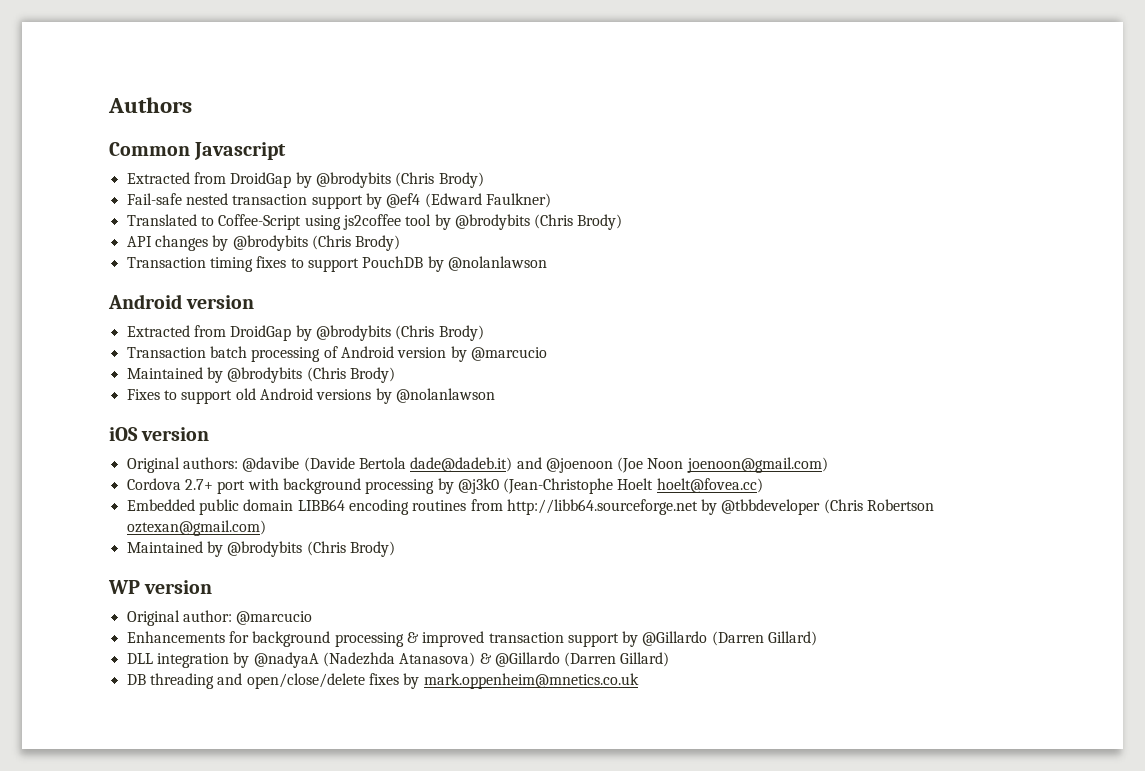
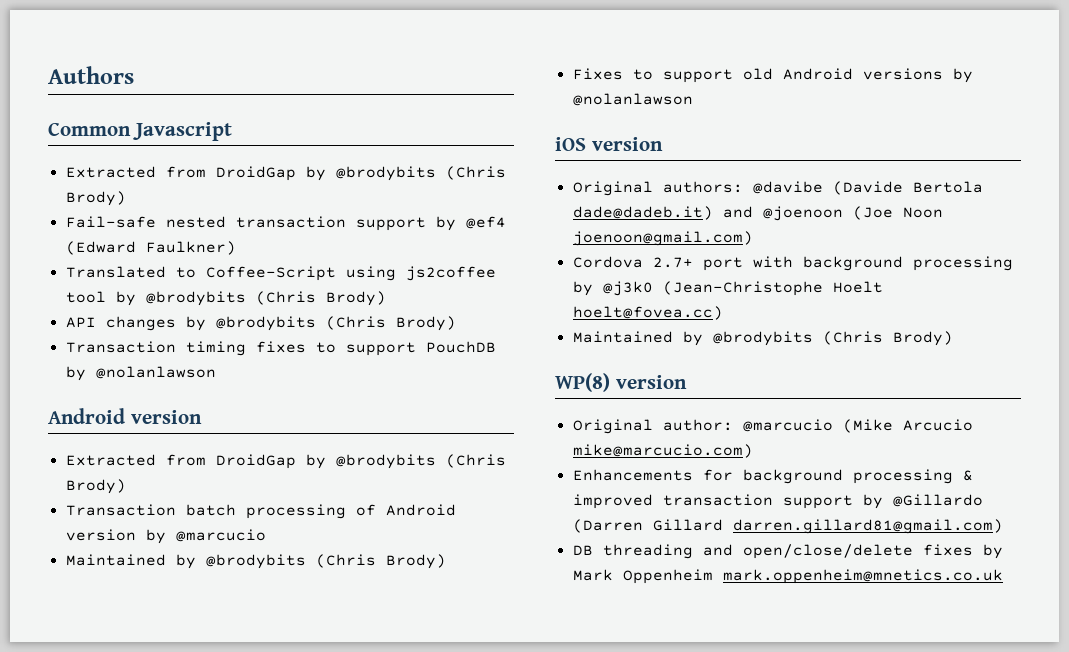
  Cordova 2.7+ port with background processing by @j3k0 (Jean-Christophe Hoelt hoelt@fovea.cc)
- Embedded public domain LIBB64 encoding routines from http://libb64.sourceforge.net by @tbbdeveloper (Chris Robertson oztexan@gmail.com)
  Maintained by @brodybits (Chris Brody)
- WP version
+ WP(8) version
- Original author: @marcucio
+ Original author: @marcucio (Mike Arcucio mike@marcucio.com)
- Enhancements for background processing & improved transaction support by @Gillardo (Darren Gillard)
- DLL integration by @nadyaA (Nadezhda Atanasova) & @Gillardo (Darren Gillard)
+ Enhancements for background processing & improved transaction support by @Gillardo (Darren Gillard darren.gillard81@gmail.com)
- DB threading and open/close/delete fixes by mark.oppenheim@mnetics.co.uk
+ DB threading and open/close/delete fixes by Mark Oppenheim mark.oppenheim@mnetics.co.uk

